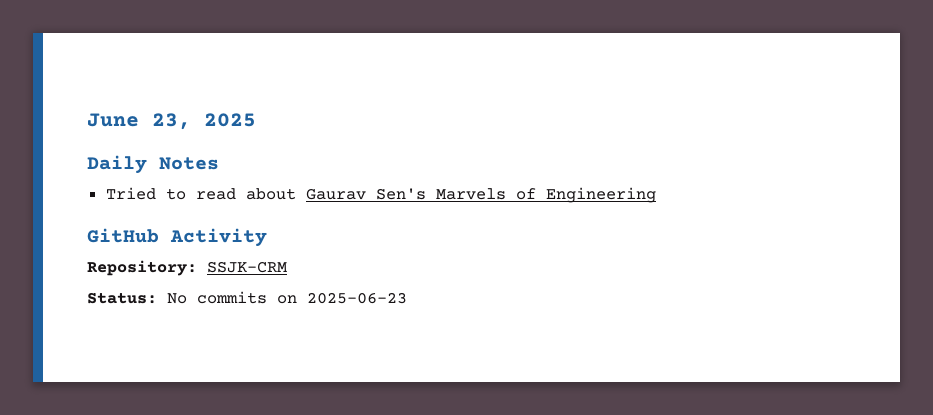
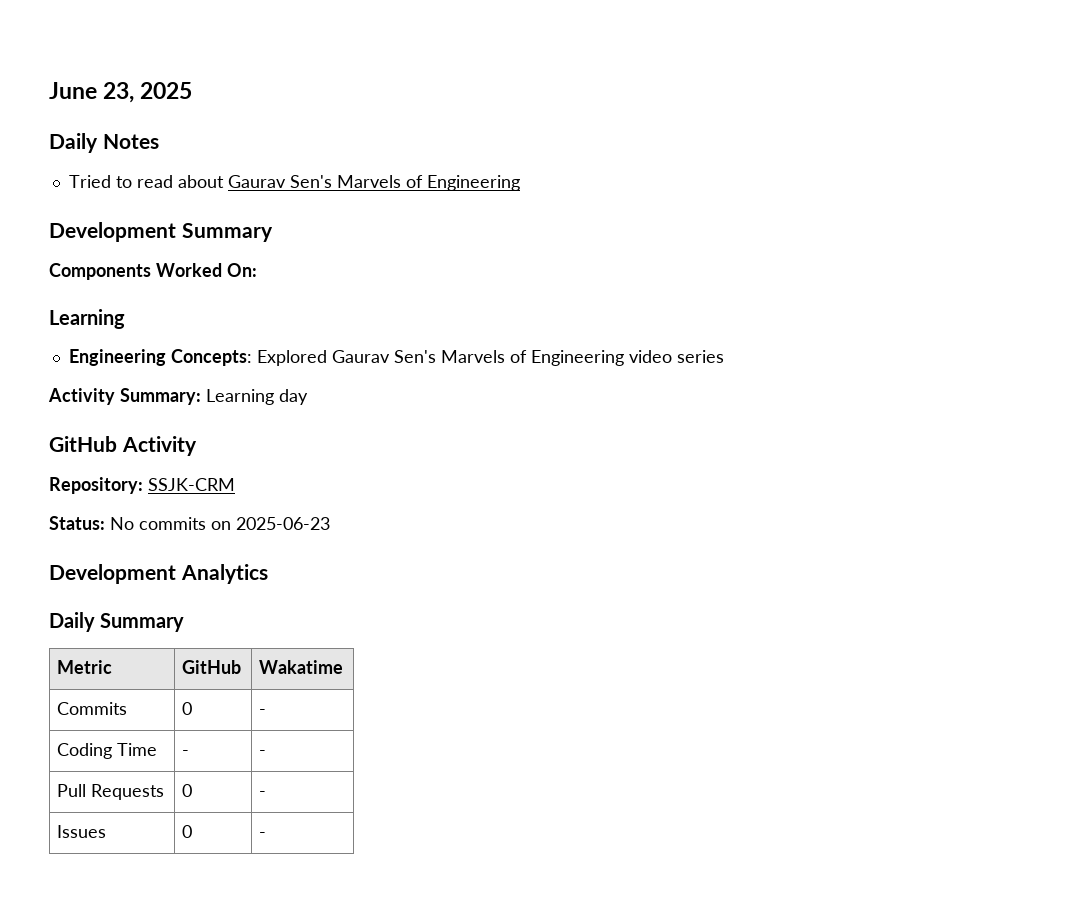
+ Development Summary
+ Components Worked On:
+ Learning
+ Engineering Concepts: Explored Gaurav Sen's Marvels of Engineering video series
+ Activity Summary: Learning day
+ Development Analytics
+ Daily Summary
+ Metric | GitHub | Wakatime
+ Commits | 0 | -
+ Coding Time | - | -
+ Pull Requests | 0 | -
+ Issues | 0 | -

